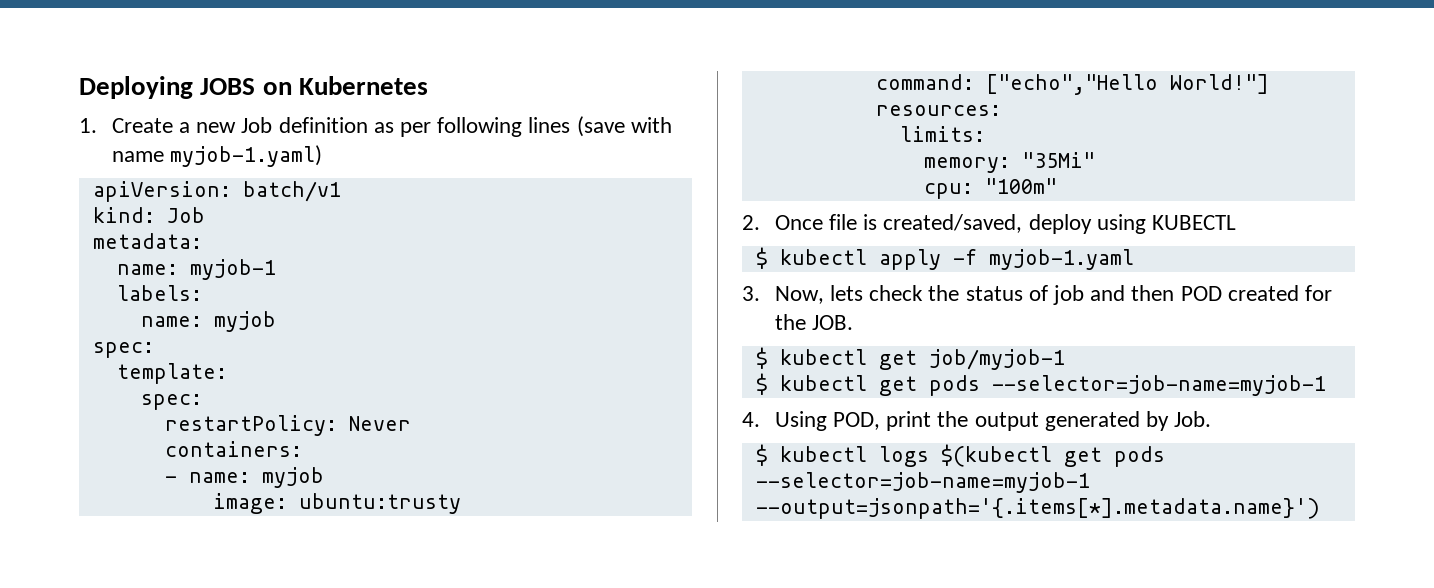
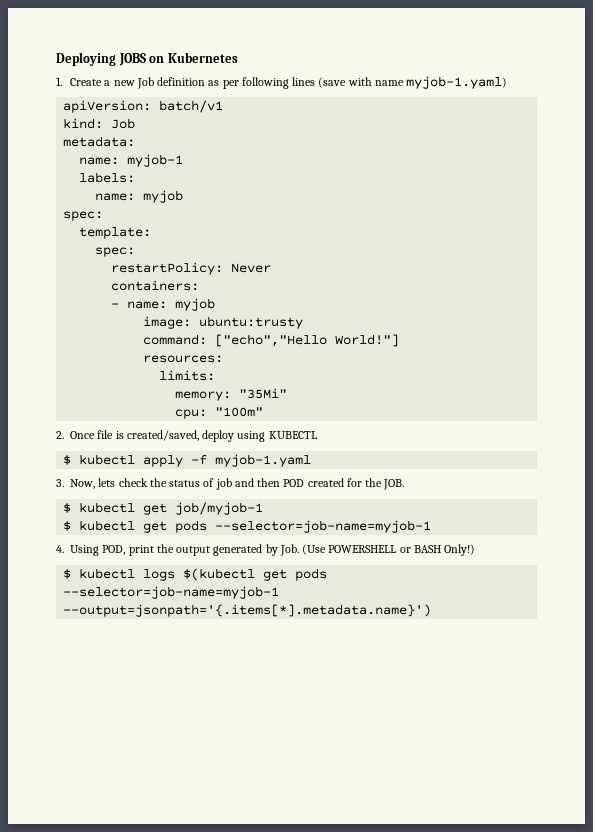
- 4. Using POD, print the output generated by Job.
+ 4. Using POD, print the output generated by Job. (Use POWERSHELL or BASH Only!)

